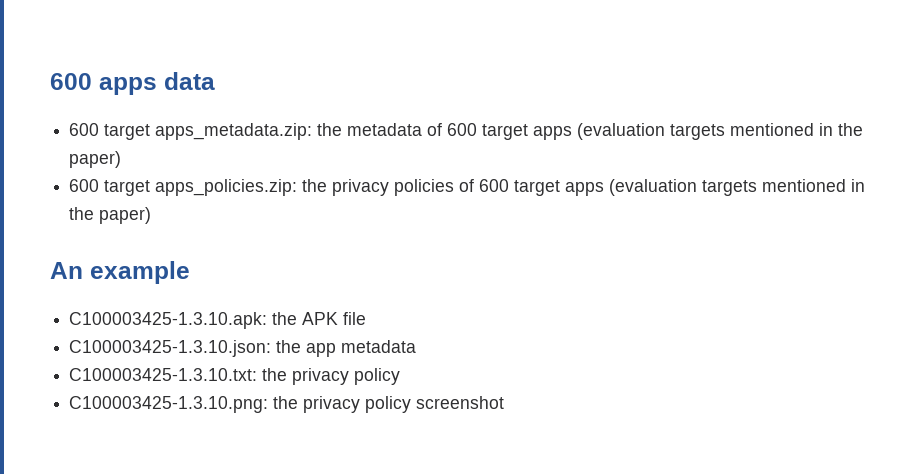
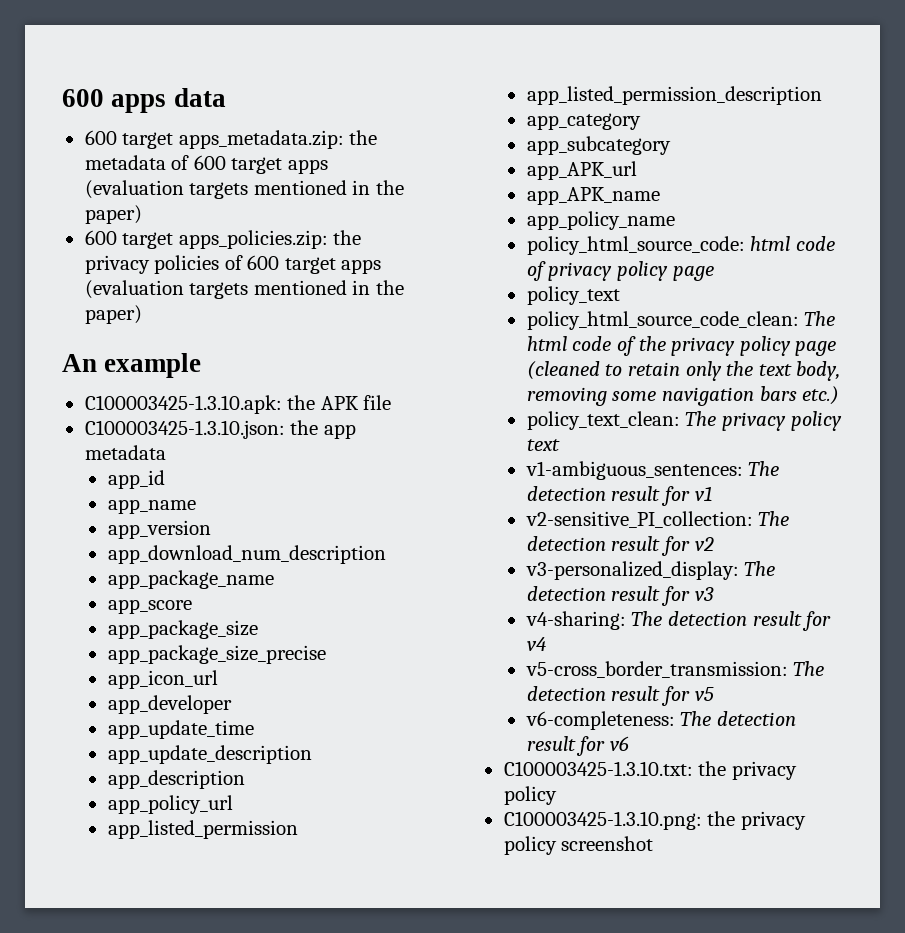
+ app_id
+ app_name
+ app_version
+ app_download_num_description
+ app_package_name
+ app_score
+ app_package_size
+ app_package_size_precise
+ app_icon_url
+ app_developer
+ app_update_time
+ app_update_description
+ app_description
+ app_policy_url
+ app_listed_permission
+ app_listed_permission_description
+ app_category
+ app_subcategory
+ app_APK_url
+ app_APK_name
+ app_policy_name
+ policy_html_source_code: html code of privacy policy page
+ policy_text
+ policy_html_source_code_clean: The html code of the privacy policy page (cleaned to retain only the text body, removing some navigation bars etc.)
+ policy_text_clean: The privacy policy text
+ v1-ambiguous_sentences: The detection result for v1
+ v2-sensitive_PI_collection: The detection result for v2
+ v3-personalized_display: The detection result for v3
+ v4-sharing: The detection result for v4
+ v5-cross_border_transmission: The detection result for v5
+ v6-completeness: The detection result for v6

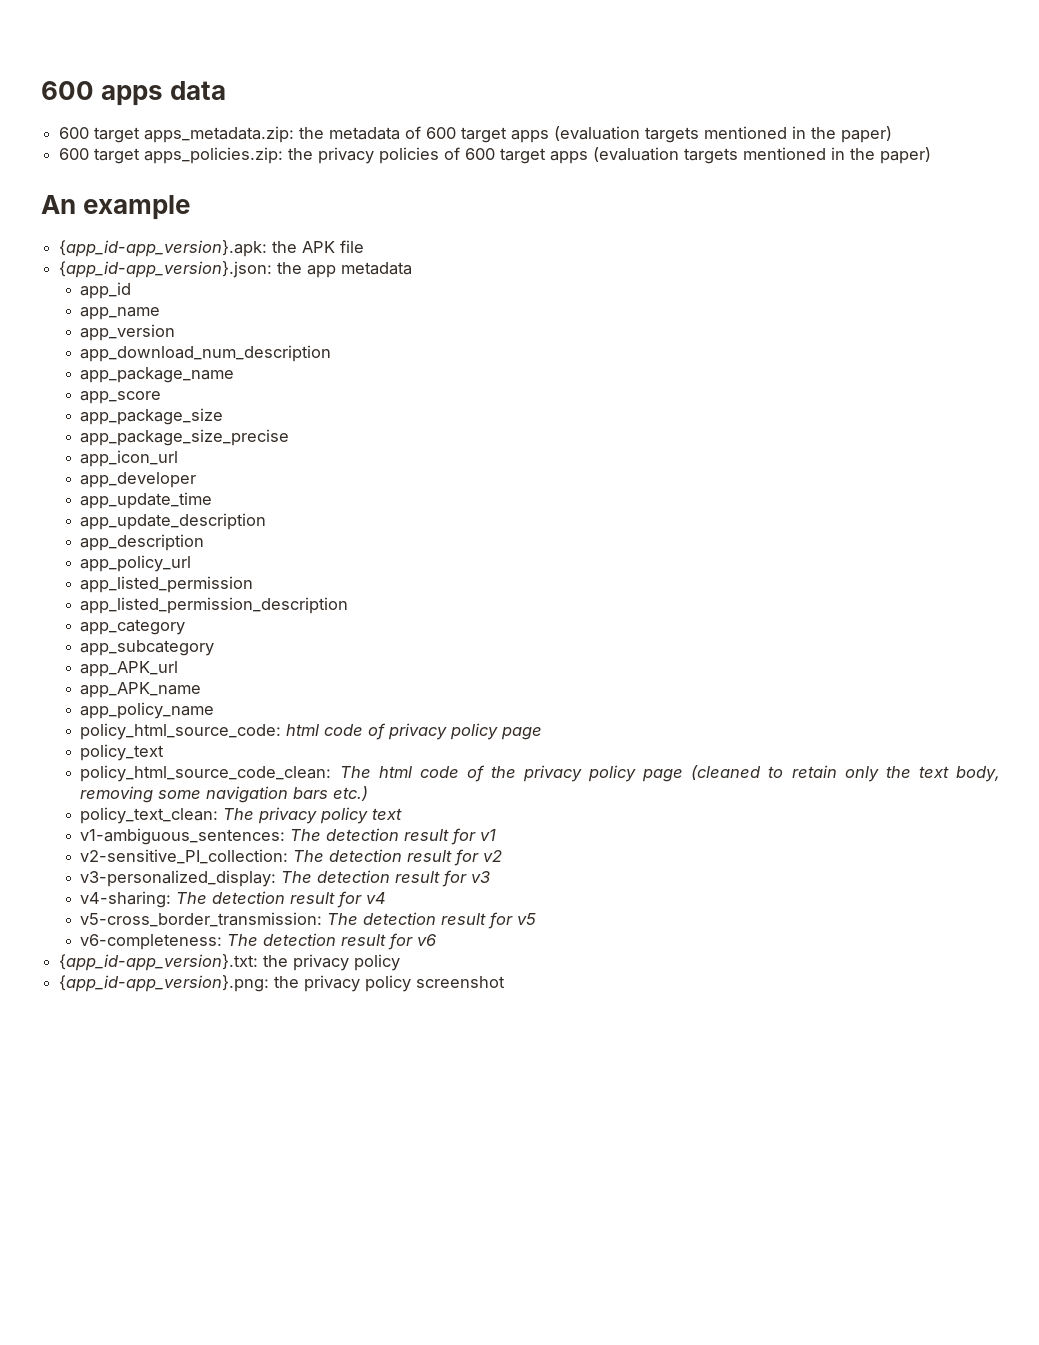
- C100003425-1.3.10.apk: the APK file
+ {app_id-app_version}.apk: the APK file
- C100003425-1.3.10.json: the app metadata
+ {app_id-app_version}.json: the app metadata
- C100003425-1.3.10.txt: the privacy policy
+ {app_id-app_version}.txt: the privacy policy
- C100003425-1.3.10.png: the privacy policy screenshot
+ {app_id-app_version}.png: the privacy policy screenshot

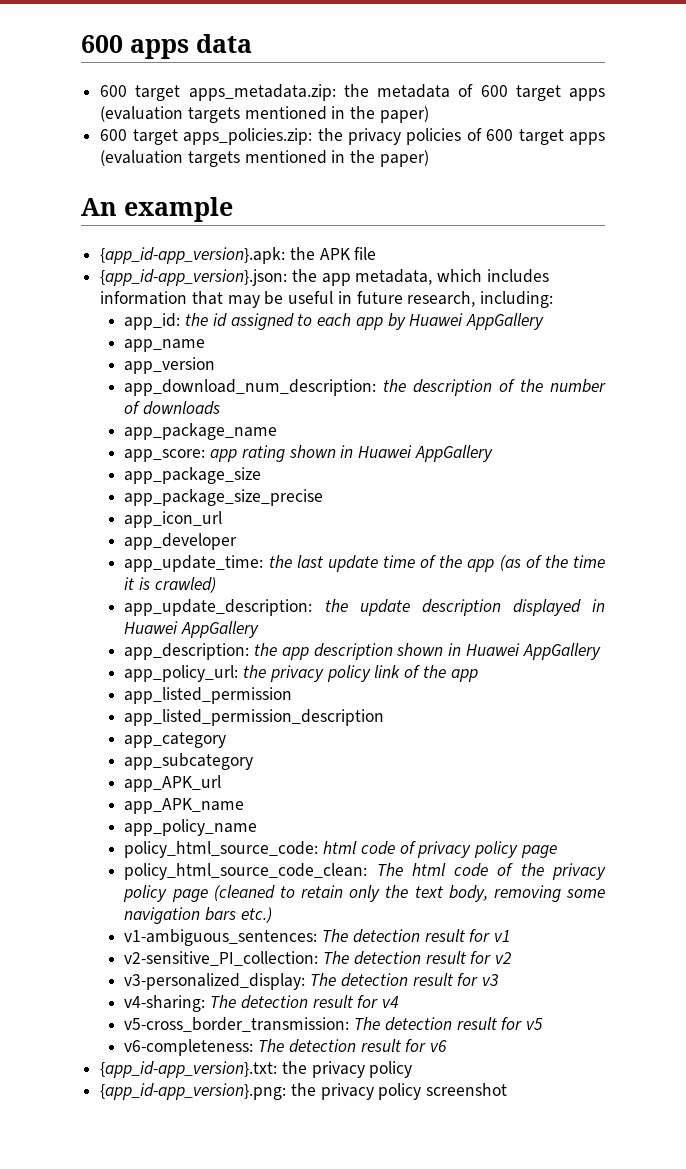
- {app_id-app_version}.json: the app metadata
- app_id
+ {app_id-app_version}.json: the app metadata, which includes information that may be useful in future research, including:
+ app_id: the id assigned to each app by Huawei AppGallery
  app_name
  app_version
- app_download_num_description
+ app_download_num_description: the description of the number of downloads
  app_package_name
- app_score
+ app_score: app rating shown in Huawei AppGallery
  app_package_size
  app_package_size_precise
  app_icon_url
  app_developer
- app_update_time
- app_update_description
- app_description
- app_policy_url
+ app_update_time: the last update time of the app (as of the time it is crawled)
+ app_update_description: the update description displayed in Huawei AppGallery
+ app_description: the app description shown in Huawei AppGallery
+ app_policy_url: the privacy policy link of the app
- policy_text
- policy_text_clean: The privacy policy text

